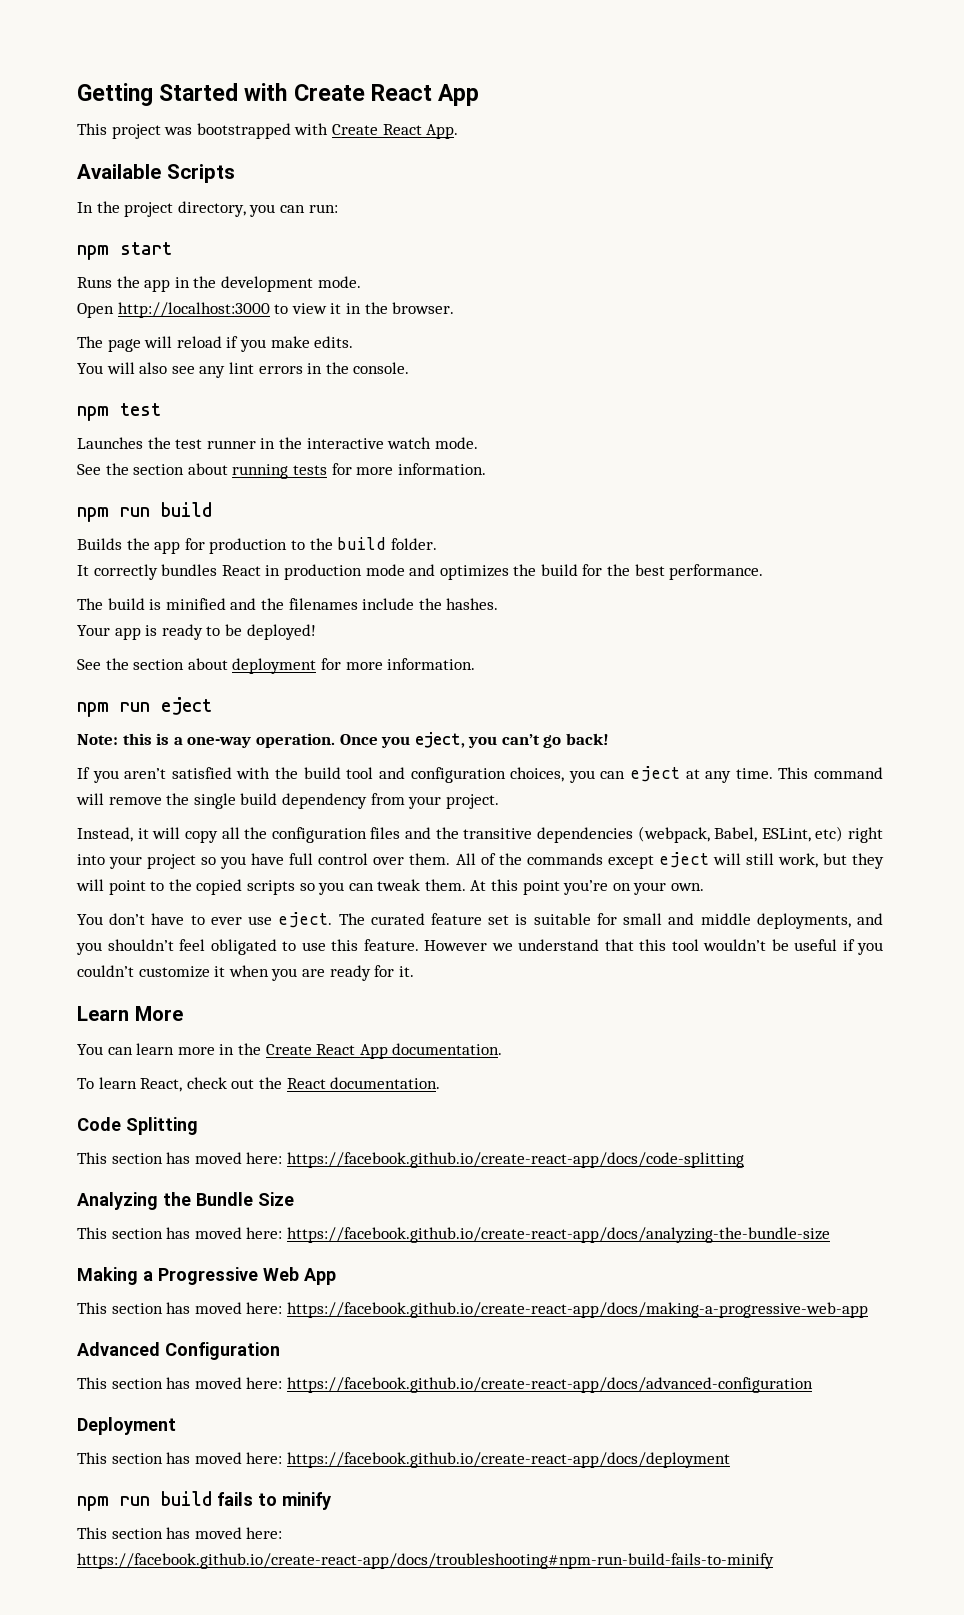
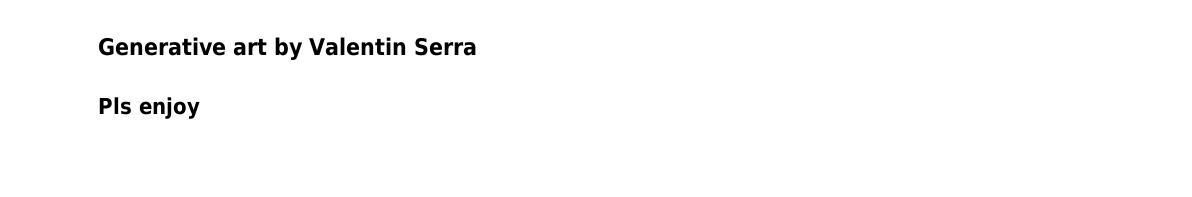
- Getting Started with Create React App
- This project was bootstrapped with Create React App.
- Available Scripts
- In the project directory, you can run:
- npm start
- Runs the app in the development mode.
- Open http://localhost:3000 to view it in the browser.
- The page will reload if you make edits.
- You will also see any lint errors in the console.
- npm test
- Launches the test runner in the interactive watch mode.
- See the section about running tests for more information.
- npm run build
- Builds the app for production to the build folder.
- It correctly bundles React in production mode and optimizes the build for the best performance.
- The build is minified and the filenames include the hashes.
- Your app is ready to be deployed!
- See the section about deployment for more information.
- npm run eject
- Note: this is a one-way operation. Once you eject, you can’t go back!
- If you aren’t satisfied with the build tool and configuration choices, you can eject at any time. This command will remove the single build dependency from your project.
- Instead, it will copy all the configuration files and the transitive dependencies (webpack, Babel, ESLint, etc) right into your project so you have full control over them. All of the commands except eject will still work, but they will point to the copied scripts so you can tweak them. At this point you’re on your own.
- You don’t have to ever use eject. The curated feature set is suitable for small and middle deployments, and you shouldn’t feel obligated to use this feature. However we understand that this tool wouldn’t be useful if you couldn’t customize it when you are ready for it.
- Learn More
- You can learn more in the Create React App documentation.
- To learn React, check out the React documentation.
- Code Splitting
- This section has moved here: https://facebook.github.io/create-react-app/docs/code-splitting
- Analyzing the Bundle Size
- This section has moved here: https://facebook.github.io/create-react-app/docs/analyzing-the-bundle-size
- Making a Progressive Web App
- This section has moved here: https://facebook.github.io/create-react-app/docs/making-a-progressive-web-app
- Advanced Configuration
- This section has moved here: https://facebook.github.io/create-react-app/docs/advanced-configuration
- Deployment
- This section has moved here: https://facebook.github.io/create-react-app/docs/deployment
- npm run build fails to minify
- This section has moved here: https://facebook.github.io/create-react-app/docs/troubleshooting#npm-run-build-fails-to-minify
+ Generative art by Valentin Serra
+ Pls enjoy

